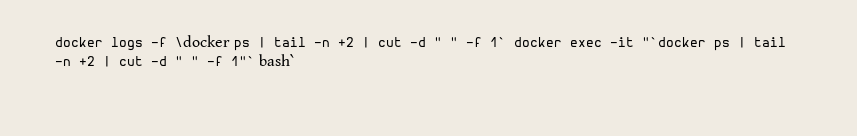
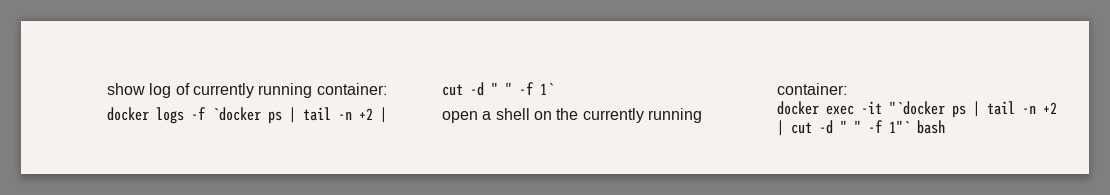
+ show log of currently running container:
- docker logs -f \docker ps | tail -n +2 | cut -d " " -f 1` docker exec -it "`docker ps | tail -n +2 | cut -d " " -f 1"` bash`
+ docker logs -f `docker ps | tail -n +2 | cut -d " " -f 1`
+ open a shell on the currently running container:
+ docker exec -it "`docker ps | tail -n +2 | cut -d " " -f 1"` bash

